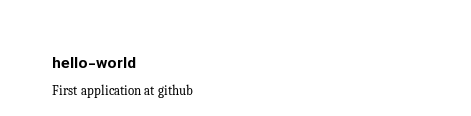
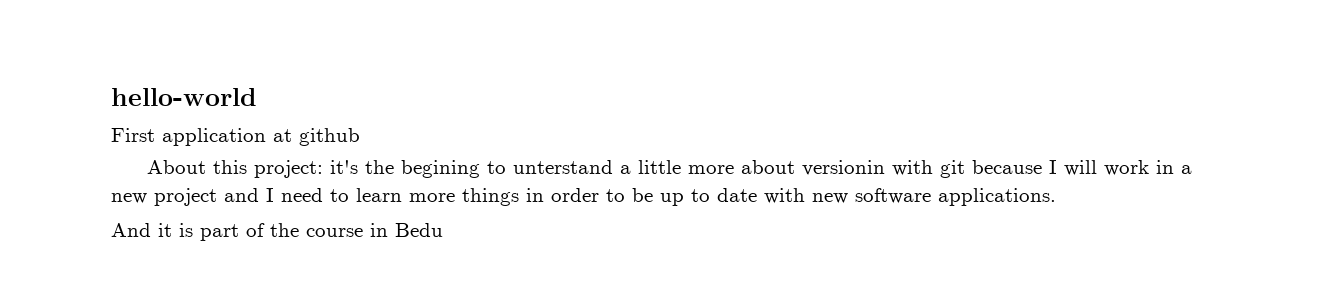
+ About this project: it's the begining to unterstand a little more about versionin with git because I will work in a new project and I need to learn more things in order to be up to date with new software applications.
+ And it is part of the course in Bedu

